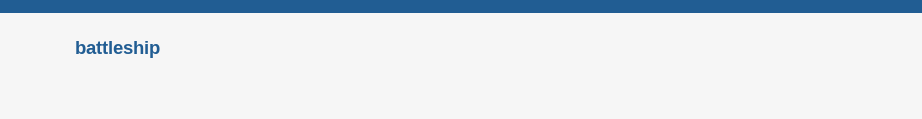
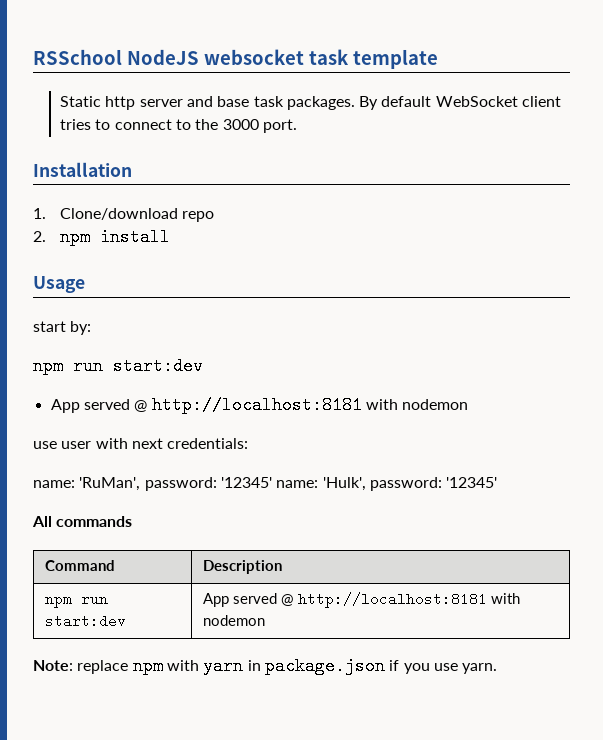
- battleship
+ RSSchool NodeJS websocket task template
+ Static http server and base task packages. By default WebSocket client tries to connect to the 3000 port.
+ Installation
+ 1. Clone/download repo
+ 2. npm install
+ Usage
+ start by:
+ npm run start:dev
+ App served @ http://localhost:8181 with nodemon
+ use user with next credentials:
+ name: 'RuMan', password: '12345' name: 'Hulk', password: '12345'
+ All commands
+ Command | Description
+ npm run start:dev | App served @ http://localhost:8181 with nodemon
+ Note: replace npm with yarn in package.json if you use yarn.

